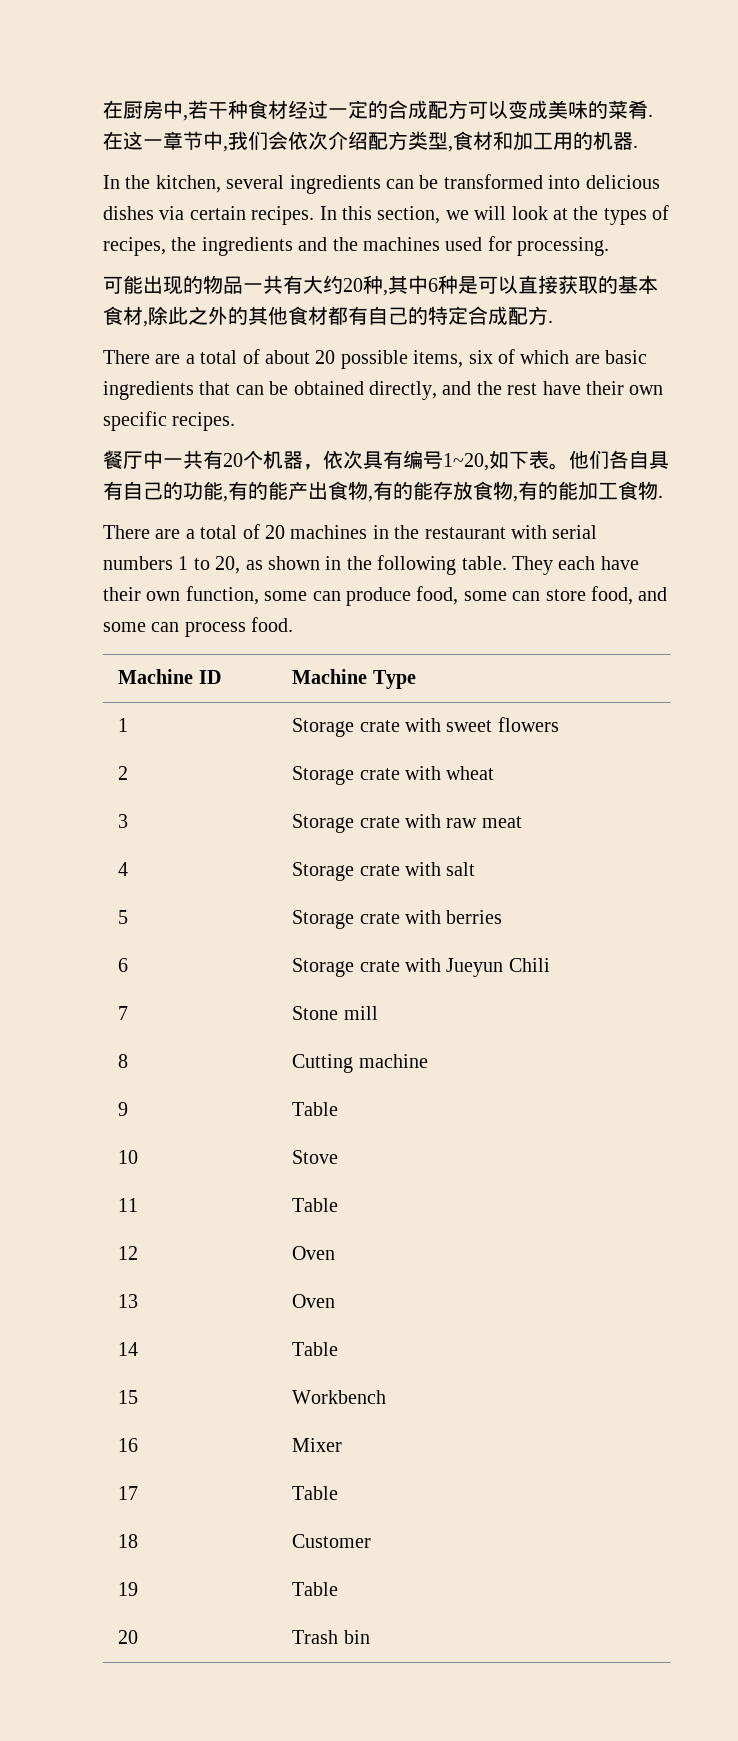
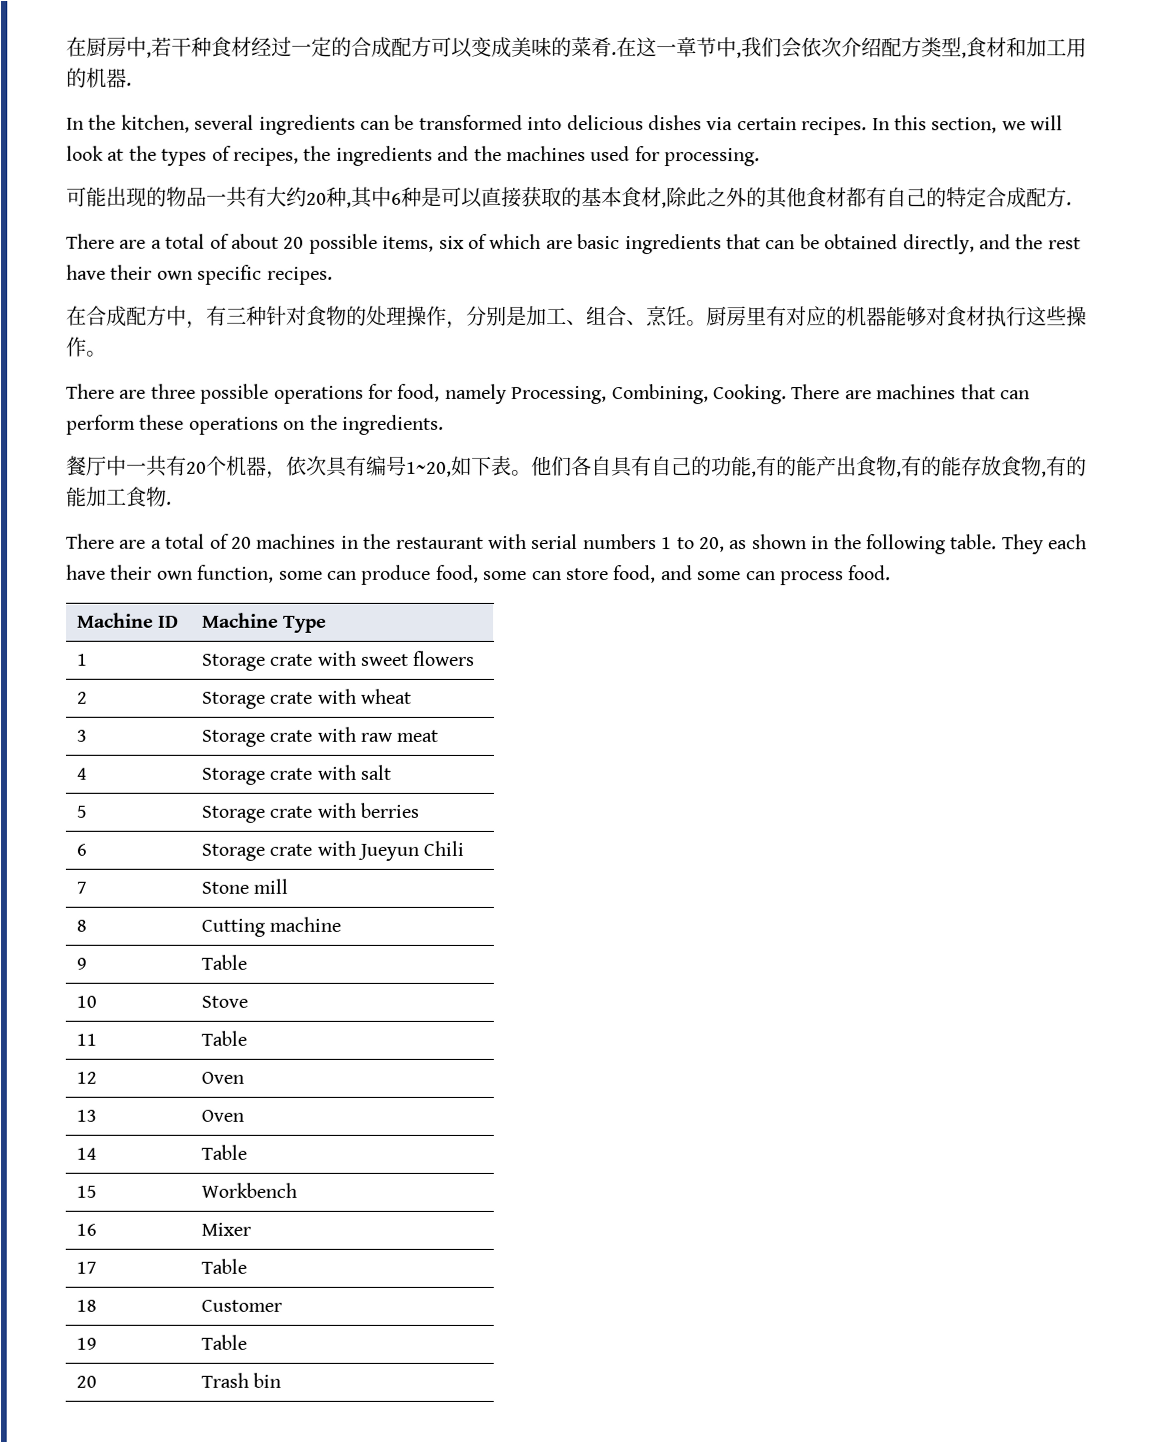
+ 在合成配方中，有三种针对食物的处理操作，分别是加工、组合、烹饪。厨房里有对应的机器能够对食材执行这些操作。
+ There are three possible operations for food, namely Processing, Combining, Cooking. There are machines that can perform these operations on the ingredients.

